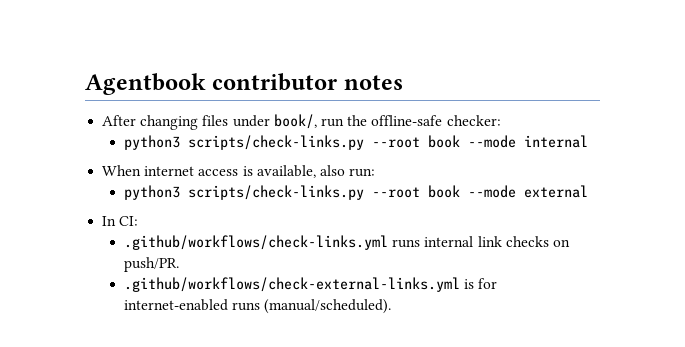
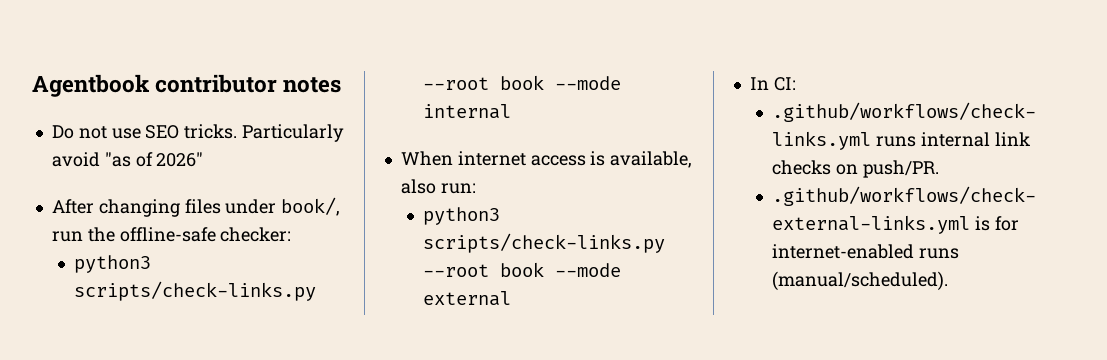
+ Do not use SEO tricks. Particularly avoid "as of 2026"

